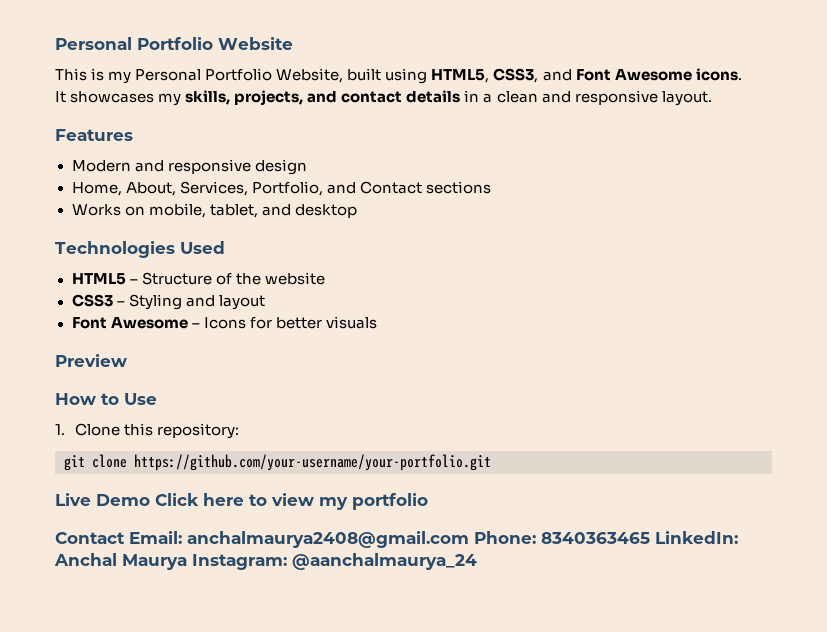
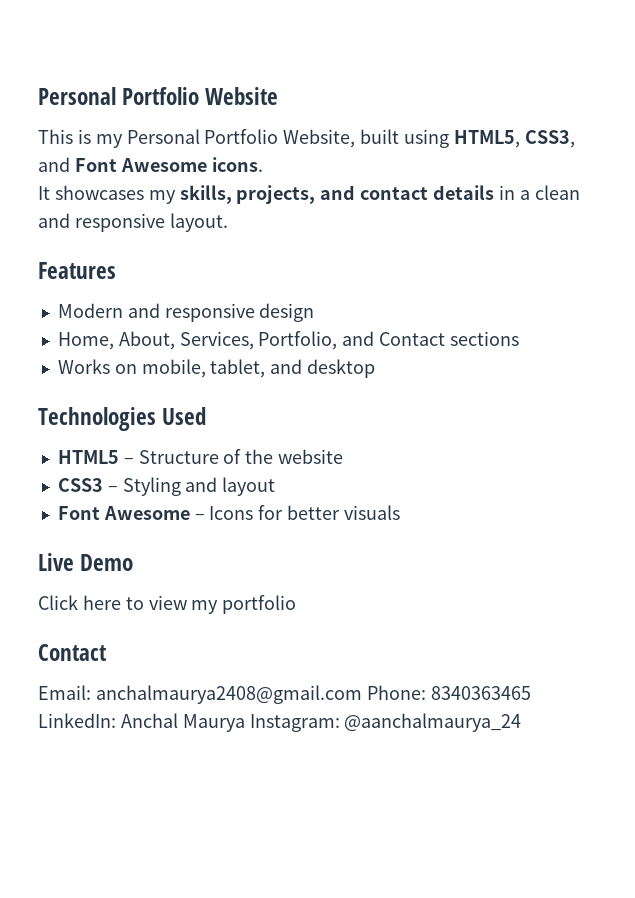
- Preview
- How to Use
- 1. Clone this repository:
- git clone https://github.com/your-username/your-portfolio.git
- Live Demo Click here to view my portfolio
- Contact Email: anchalmaurya2408@gmail.com Phone: 8340363465 LinkedIn: Anchal Maurya Instagram: @aanchalmaurya_24
+ Live Demo
+ Click here to view my portfolio
+ Contact
+ Email: anchalmaurya2408@gmail.com Phone: 8340363465 LinkedIn: Anchal Maurya Instagram: @aanchalmaurya_24

